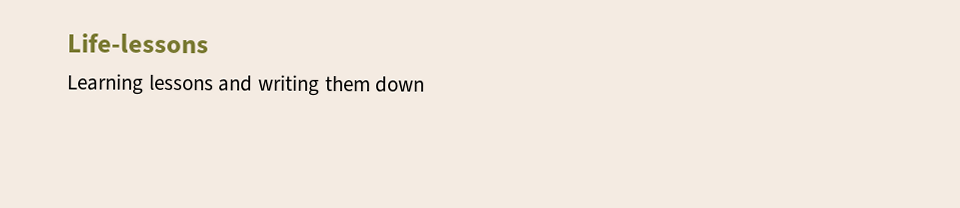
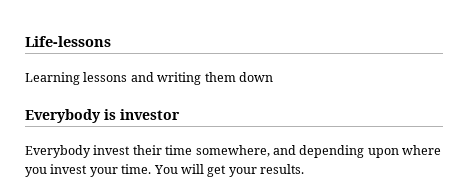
+ Everybody is investor
+ Everybody invest their time somewhere, and depending upon where you invest your time. You will get your results.

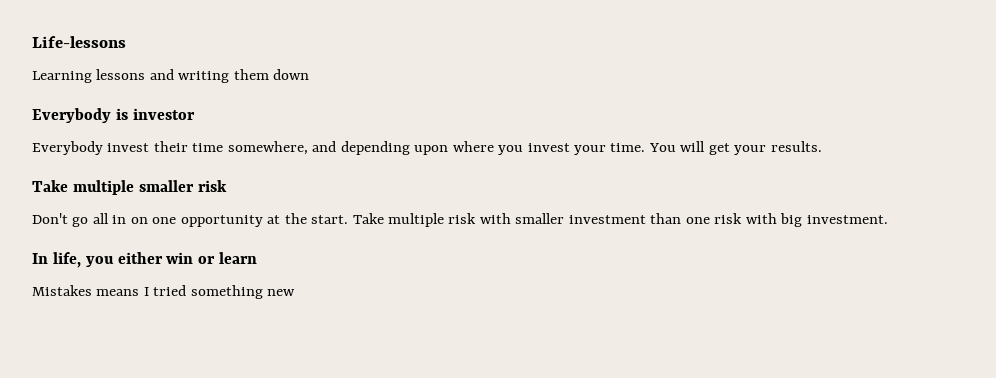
+ Take multiple smaller risk
+ Don't go all in on one opportunity at the start. Take multiple risk with smaller investment than one risk with big investment.
+ In life, you either win or learn
+ Mistakes means I tried something new

